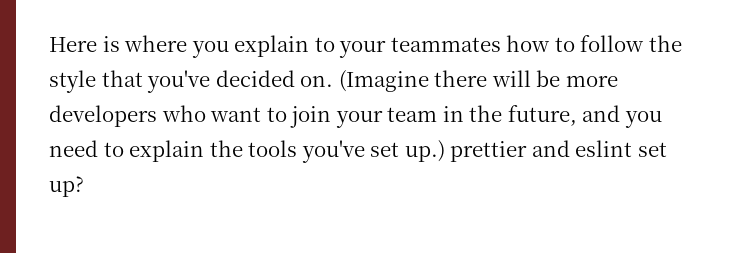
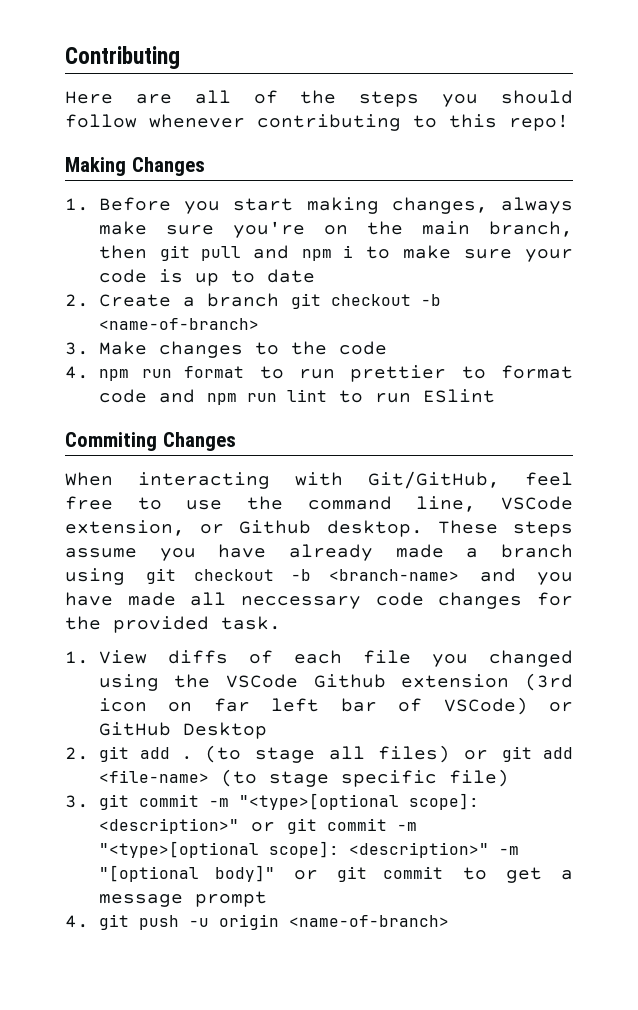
- Here is where you explain to your teammates how to follow the style that you've decided on. (Imagine there will be more developers who want to join your team in the future, and you need to explain the tools you've set up.) prettier and eslint set up?
+ Contributing
+ Here are all of the steps you should follow whenever contributing to this repo!
+ Making Changes
+ 1. Before you start making changes, always make sure you're on the main branch, then git pull and npm i to make sure your code is up to date
+ 2. Create a branch git checkout -b <name-of-branch>
+ 3. Make changes to the code
+ 4. npm run format to run prettier to format code and npm run lint to run ESlint
+ Commiting Changes
+ When interacting with Git/GitHub, feel free to use the command line, VSCode extension, or Github desktop. These steps assume you have already made a branch using git checkout -b <branch-name> and you have made all neccessary code changes for the provided task.
+ 1. View diffs of each file you changed using the VSCode Github extension (3rd icon on far left bar of VSCode) or GitHub Desktop
+ 2. git add . (to stage all files) or git add <file-name> (to stage specific file)
+ 3. git commit -m "<type>[optional scope]: <description>" or git commit -m "<type>[optional scope]: <description>" -m "[optional body]" or git commit to get a message prompt
+ 4. git push -u origin <name-of-branch>

